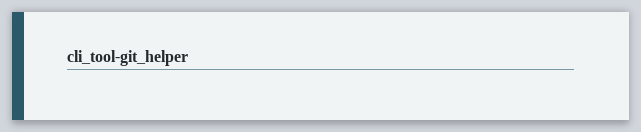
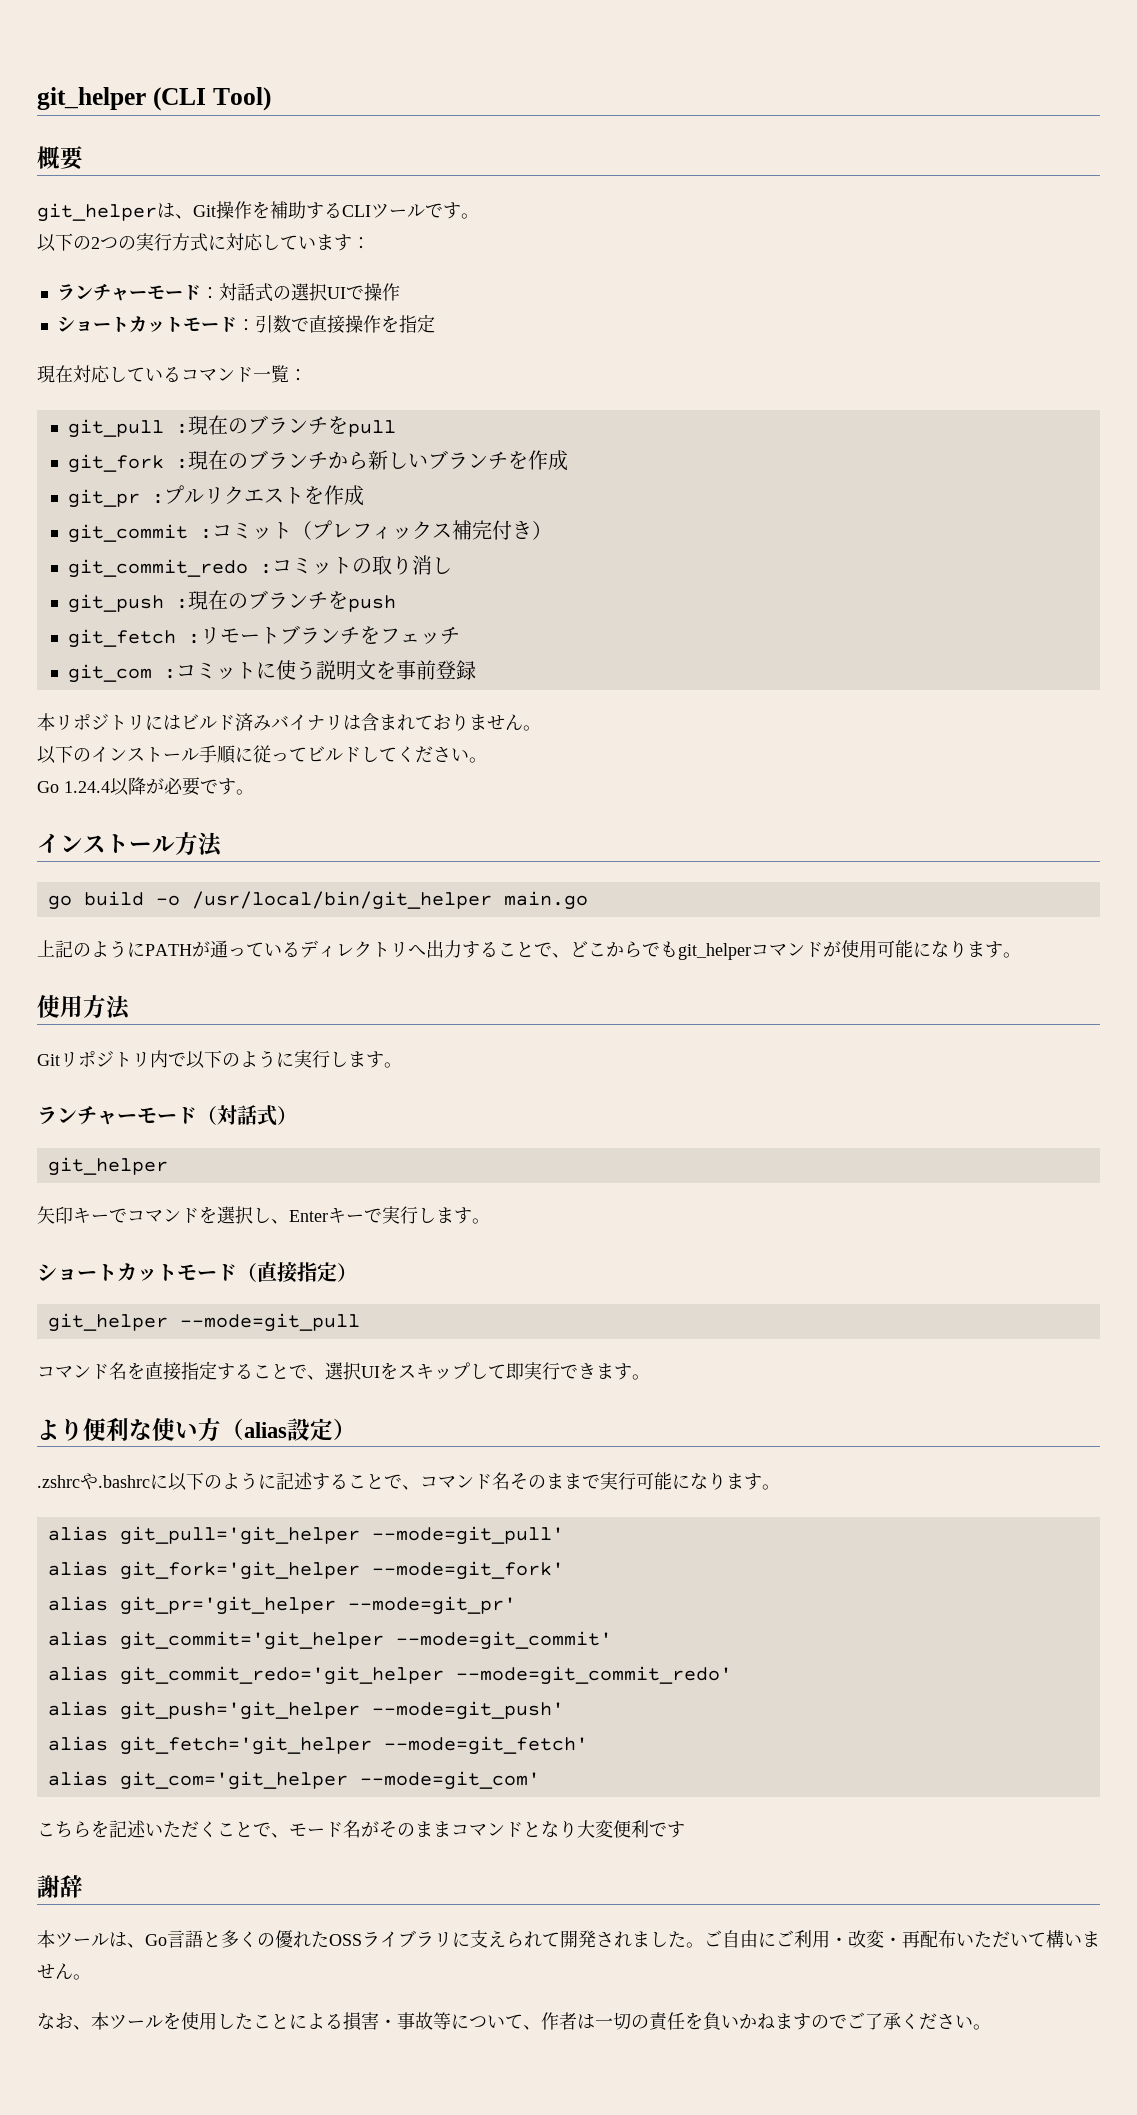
- cli_tool-git_helper
+ git_helper (CLI Tool)
+ 概要
+ git_helperは、Git操作を補助するCLIツールです。
+ 以下の2つの実行方式に対応しています：
+ ランチャーモード：対話式の選択UIで操作
+ ショートカットモード：引数で直接操作を指定
+ 現在対応しているコマンド一覧：
+ git_pull :現在のブランチをpull
+ git_fork :現在のブランチから新しいブランチを作成
+ git_pr :プルリクエストを作成
+ git_commit :コミット（プレフィックス補完付き）
+ git_commit_redo :コミットの取り消し
+ git_push :現在のブランチをpush
+ git_fetch :リモートブランチをフェッチ
+ git_com :コミットに使う説明文を事前登録
+ 本リポジトリにはビルド済みバイナリは含まれておりません。
+ 以下のインストール手順に従ってビルドしてください。
+ Go 1.24.4以降が必要です。
+ インストール方法
+ go build -o /usr/local/bin/git_helper main.go
+ 上記のようにPATHが通っているディレクトリへ出力することで、どこからでもgit_helperコマンドが使用可能になります。
+ 使用方法
+ Gitリポジトリ内で以下のように実行します。
+ ランチャーモード（対話式）
+ git_helper
+ 矢印キーでコマンドを選択し、Enterキーで実行します。
+ ショートカットモード（直接指定）
+ git_helper --mode=git_pull
+ コマンド名を直接指定することで、選択UIをスキップして即実行できます。
+ より便利な使い方（alias設定）
+ .zshrcや.bashrcに以下のように記述することで、コマンド名そのままで実行可能になります。
+ alias git_pull='git_helper --mode=git_pull'
+ alias git_fork='git_helper --mode=git_fork'
+ alias git_pr='git_helper --mode=git_pr'
+ alias git_commit='git_helper --mode=git_commit'
+ alias git_commit_redo='git_helper --mode=git_commit_redo'
+ alias git_push='git_helper --mode=git_push'
+ alias git_fetch='git_helper --mode=git_fetch'
+ alias git_com='git_helper --mode=git_com'
+ こちらを記述いただくことで、モード名がそのままコマンドとなり大変便利です
+ 謝辞
+ 本ツールは、Go言語と多くの優れたOSSライブラリに支えられて開発されました。ご自由にご利用・改変・再配布いただいて構いません。
+ なお、本ツールを使用したことによる損害・事故等について、作者は一切の責任を負いかねますのでご了承ください。

